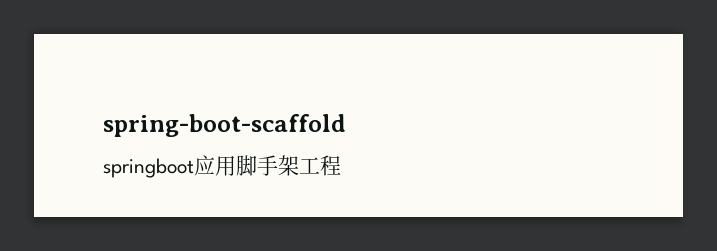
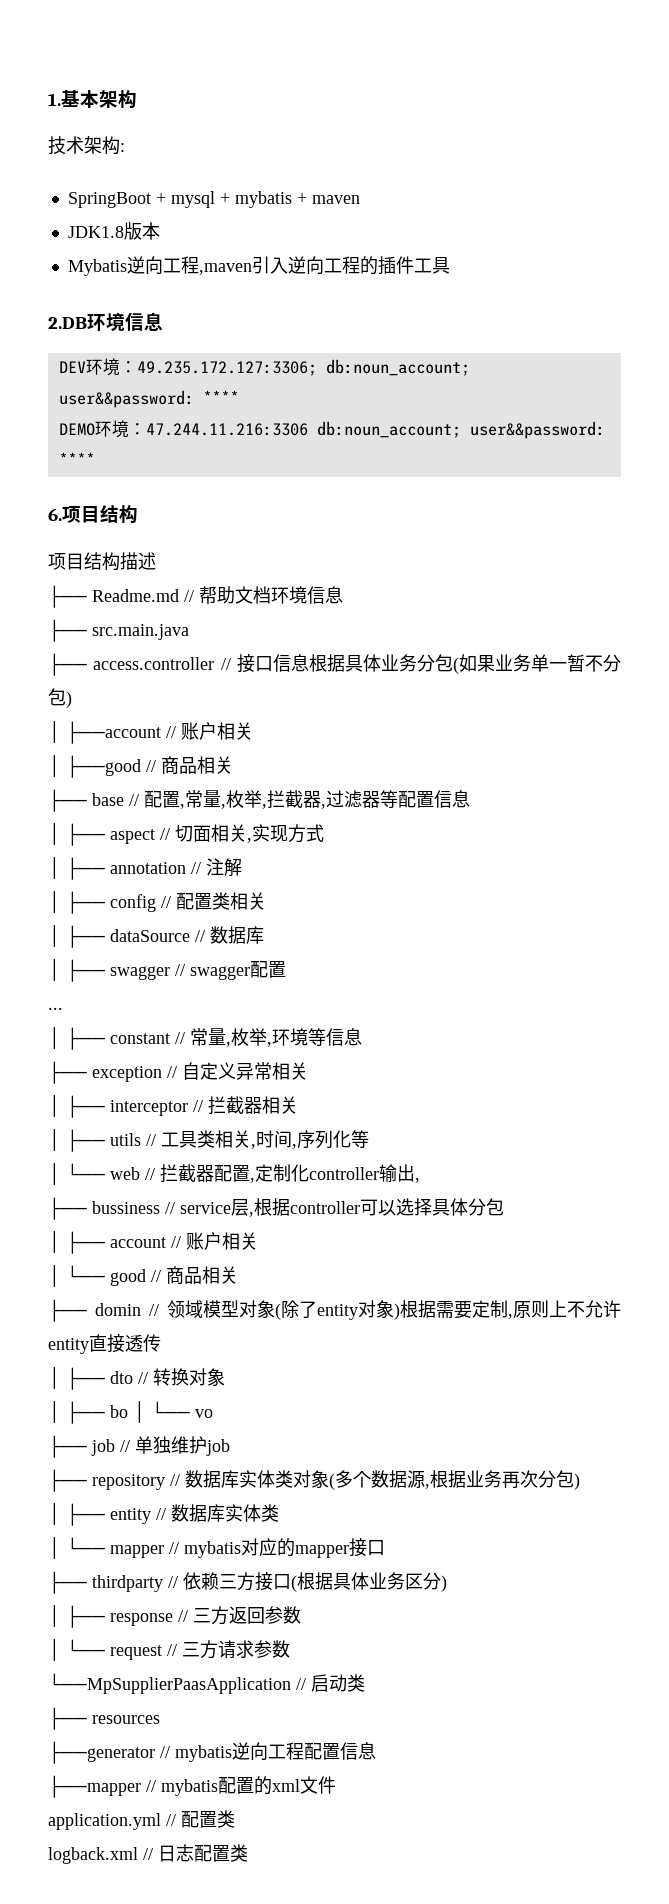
- spring-boot-scaffold
- springboot应用脚手架工程
+ 1.基本架构
+ 技术架构:
+ SpringBoot + mysql + mybatis + maven
+ JDK1.8版本
+ Mybatis逆向工程,maven引入逆向工程的插件工具
+ 2.DB环境信息
+ DEV环境：49.235.172.127:3306; db:noun_account; user&&password: ****
+ DEMO环境：47.244.11.216:3306 db:noun_account; user&&password: ****
+ 6.项目结构
+ 项目结构描述
+ ├── Readme.md // 帮助文档环境信息
+ ├── src.main.java
+ ├── access.controller // 接口信息根据具体业务分包(如果业务单一暂不分包)
+ │ ├──account // 账户相关
+ │ ├──good // 商品相关
+ ├── base // 配置,常量,枚举,拦截器,过滤器等配置信息
+ │ ├── aspect // 切面相关,实现方式
+ │ ├── annotation // 注解
+ │ ├── config // 配置类相关
+ │ ├── dataSource // 数据库
+ │ ├── swagger // swagger配置
+ ...
+ │ ├── constant // 常量,枚举,环境等信息
+ ├── exception // 自定义异常相关
+ │ ├── interceptor // 拦截器相关
+ │ ├── utils // 工具类相关,时间,序列化等
+ │ └── web // 拦截器配置,定制化controller输出,
+ ├── bussiness // service层,根据controller可以选择具体分包
+ │ ├── account // 账户相关
+ │ └── good // 商品相关
+ ├── domin // 领域模型对象(除了entity对象)根据需要定制,原则上不允许entity直接透传
+ │ ├── dto // 转换对象
+ │ ├── bo │ └── vo
+ ├── job // 单独维护job
+ ├── repository // 数据库实体类对象(多个数据源,根据业务再次分包)
+ │ ├── entity // 数据库实体类
+ │ └── mapper // mybatis对应的mapper接口
+ ├── thirdparty // 依赖三方接口(根据具体业务区分)
+ │ ├── response // 三方返回参数
+ │ └── request // 三方请求参数
+ └──MpSupplierPaasApplication // 启动类
+ ├── resources
+ ├──generator // mybatis逆向工程配置信息
+ ├──mapper // mybatis配置的xml文件
+ application.yml // 配置类
+ logback.xml // 日志配置类

